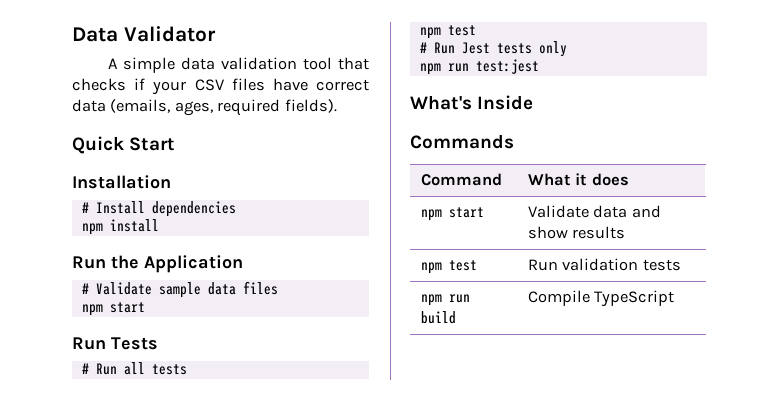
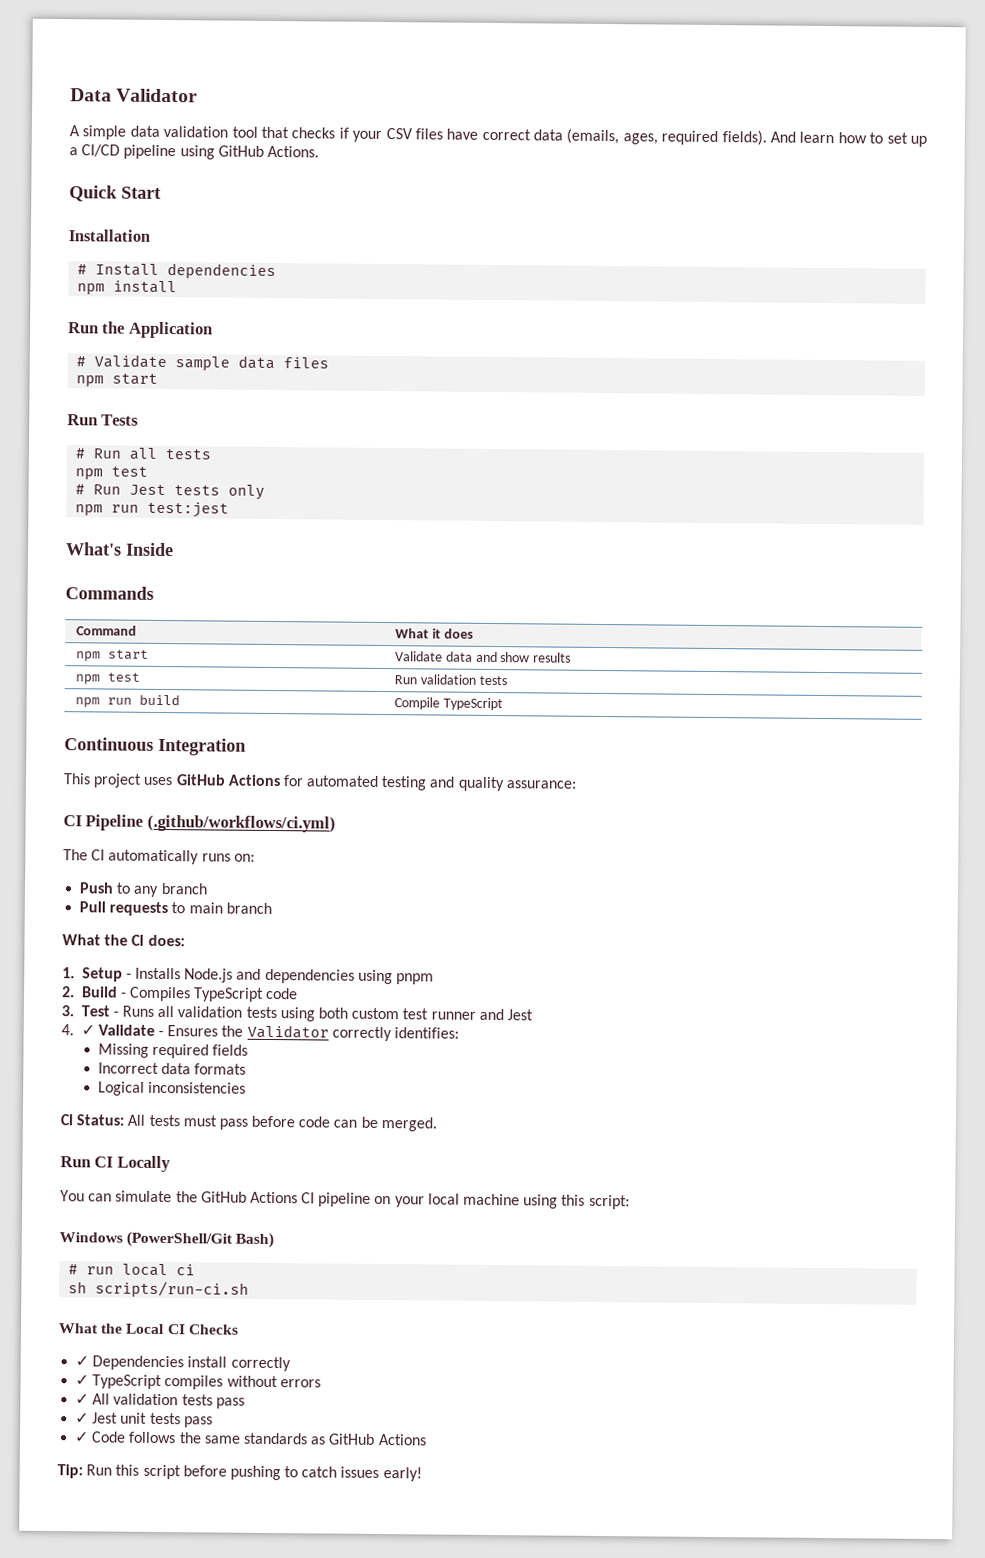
+ And learn how to set up a CI/CD pipeline using GitHub Actions.
+ Continuous Integration
+ This project uses GitHub Actions for automated testing and quality assurance:
+ CI Pipeline (.github/workflows/ci.yml)
+ The CI automatically runs on:
+ Push to any branch
+ Pull requests to main branch
+ What the CI does:
+ 1. Setup - Installs Node.js and dependencies using pnpm
+ 2. Build - Compiles TypeScript code
+ 3. Test - Runs all validation tests using both custom test runner and Jest
+ 4. ✓ Validate - Ensures the Validator correctly identifies:
+ Missing required fields
+ Incorrect data formats
+ Logical inconsistencies
+ CI Status: All tests must pass before code can be merged.
+ Run CI Locally
+ You can simulate the GitHub Actions CI pipeline on your local machine using this script:
+ Windows (PowerShell/Git Bash)
+ # run local ci
+ sh scripts/run-ci.sh
+ What the Local CI Checks
+ ✓ Dependencies install correctly
+ ✓ TypeScript compiles without errors
+ ✓ All validation tests pass
+ ✓ Jest unit tests pass
+ ✓ Code follows the same standards as GitHub Actions
+ Tip: Run this script before pushing to catch issues early!

